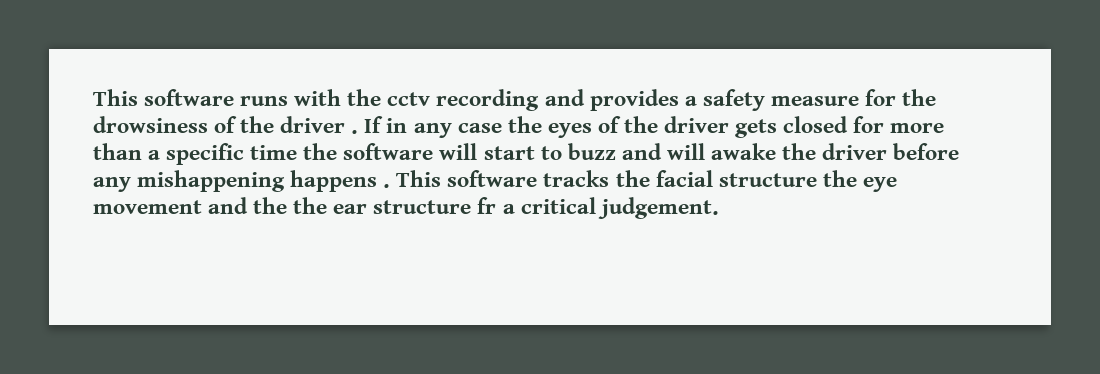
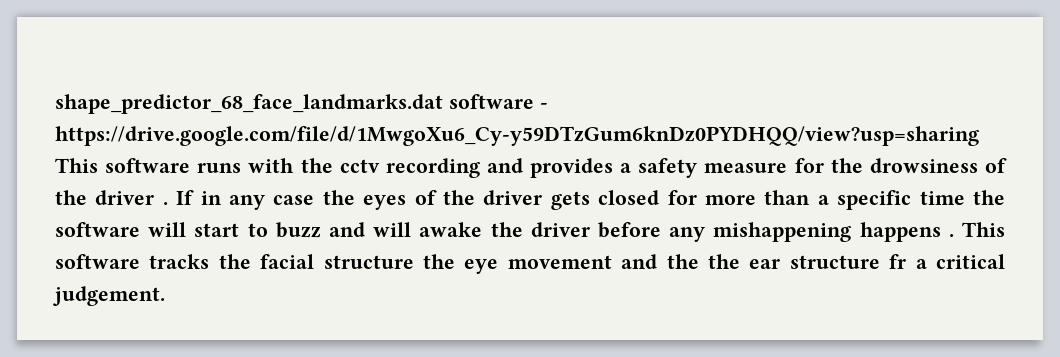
- This software runs with the cctv recording and provides a safety measure for the drowsiness of the driver .
+ shape_predictor_68_face_landmarks.dat software - https://drive.google.com/file/d/1MwgoXu6_Cy-y59DTzGum6knDz0PYDHQQ/view?usp=sharing This software runs with the cctv recording and provides a safety measure for the drowsiness of the driver .

